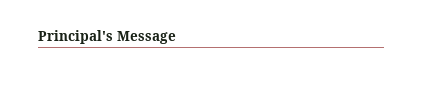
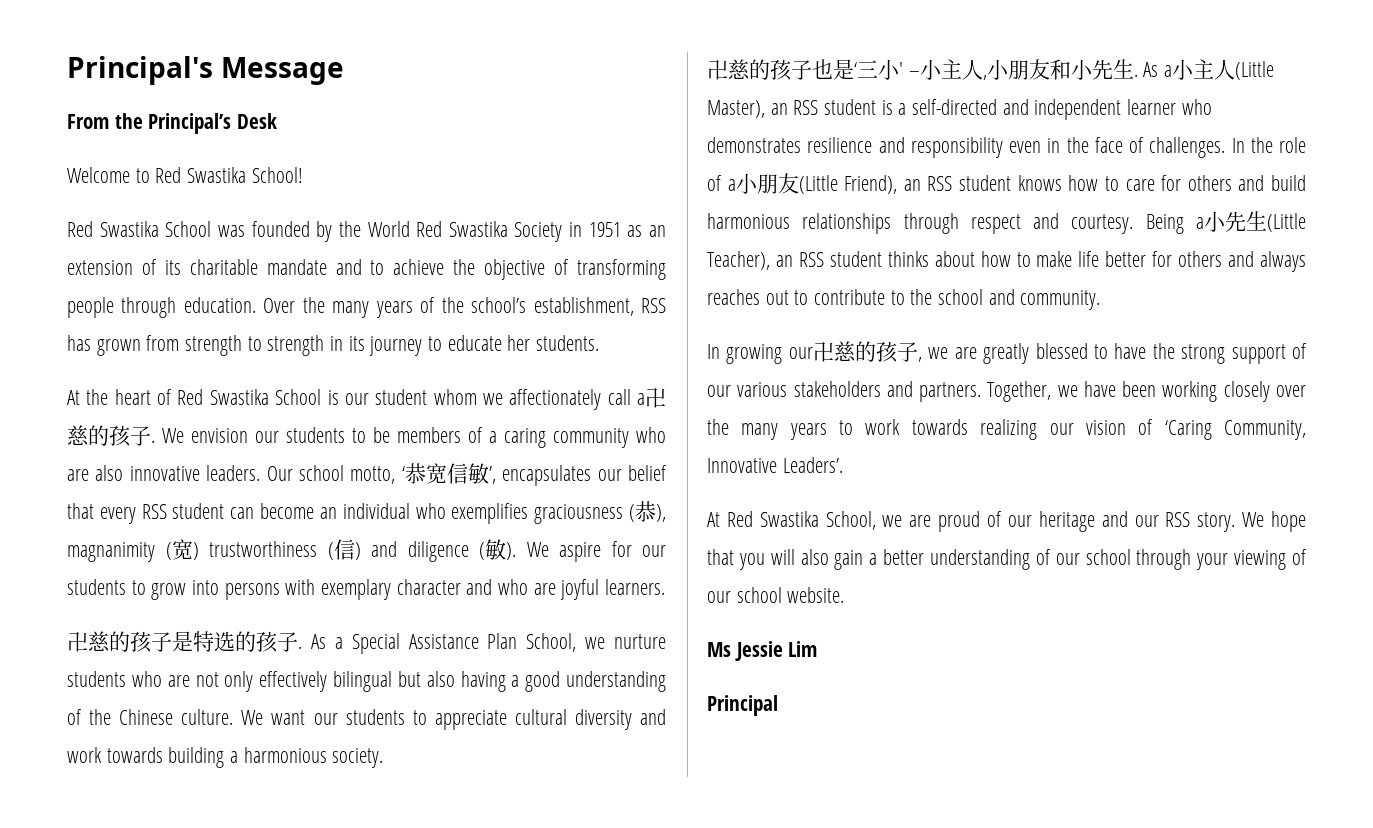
+ From the Principal’s Desk
+ Welcome to Red Swastika School!
+ Red Swastika School was founded by the World Red Swastika Society in 1951 as an extension of its charitable mandate and to achieve the objective of transforming people through education. Over the many years of the school’s establishment, RSS has grown from strength to strength in its journey to educate her students.
+ At the heart of Red Swastika School is our student whom we affectionately call a卍慈的孩子. We envision our students to be members of a caring community who are also innovative leaders. Our school motto, ‘恭宽信敏’, encapsulates our belief that every RSS student can become an individual who exemplifies graciousness (恭), magnanimity (宽) trustworthiness (信) and diligence (敏). We aspire for our students to grow into persons with exemplary character and who are joyful learners.
+ 卍慈的孩子是特选的孩子. As a Special Assistance Plan School, we nurture students who are not only effectively bilingual but also having a good understanding of the Chinese culture. We want our students to appreciate cultural diversity and work towards building a harmonious society.
+ 卍慈的孩子也是‘三小' –小主人,小朋友和小先生. As a小主人(Little Master), an RSS student is a self-directed and independent learner who demonstrates resilience and responsibility even in the face of challenges. In the role of a小朋友(Little Friend), an RSS student knows how to care for others and build harmonious relationships through respect and courtesy. Being a小先生(Little Teacher), an RSS student thinks about how to make life better for others and always reaches out to contribute to the school and community.
+ In growing our卍慈的孩子, we are greatly blessed to have the strong support of our various stakeholders and partners. Together, we have been working closely over the many years to work towards realizing our vision of ‘Caring Community, Innovative Leaders’.
+ At Red Swastika School, we are proud of our heritage and our RSS story. We hope that you will also gain a better understanding of our school through your viewing of our school website.
+ Ms Jessie Lim
+ Principal

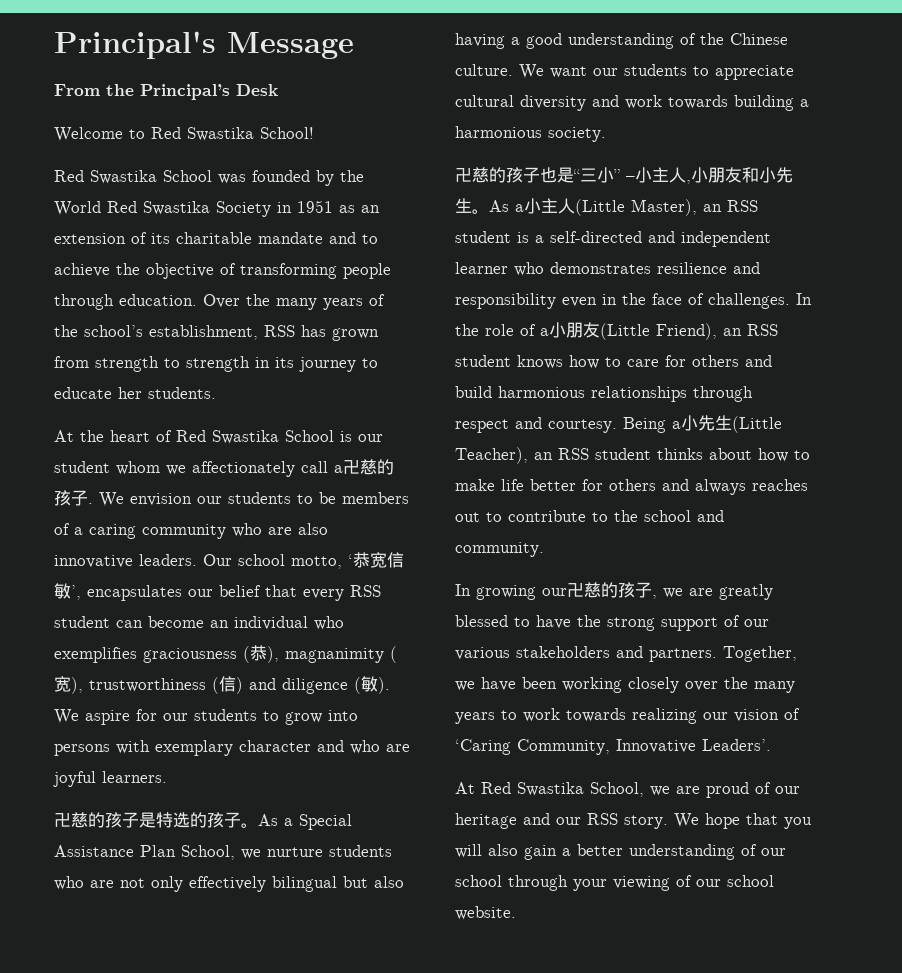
- Our school motto, ‘恭宽信敏’, encapsulates our belief that every RSS student can become an individual who exemplifies graciousness (恭), magnanimity (宽) trustworthiness (信) and diligence (敏).
+ Our school motto, ‘恭宽信敏’, encapsulates our belief that every RSS student can become an individual who exemplifies graciousness (恭), magnanimity (宽), trustworthiness (信) and diligence (敏).
- 卍慈的孩子是特选的孩子.
+ 卍慈的孩子是特选的孩子。
- 卍慈的孩子也是‘三小' –小主人,小朋友和小先生.
+ 卍慈的孩子也是“三小” –小主人,小朋友和小先生。
- Ms Jessie Lim
- Principal

